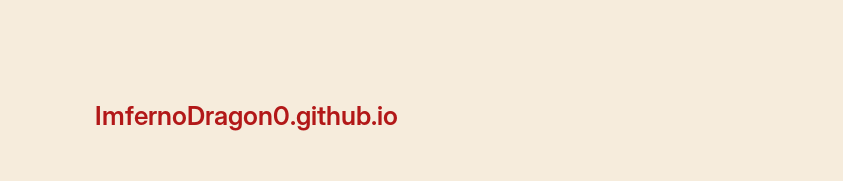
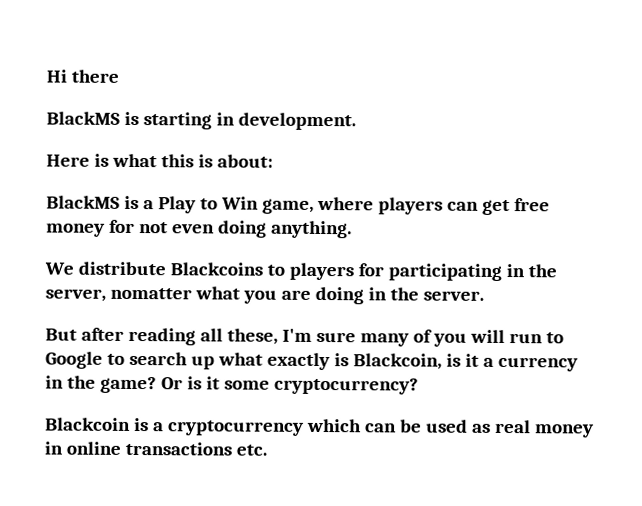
- ImfernoDragon0.github.io
+ Hi there
+ BlackMS is starting in development.
+ Here is what this is about:
+ BlackMS is a Play to Win game, where players can get free money for not even doing anything.
+ We distribute Blackcoins to players for participating in the server, nomatter what you are doing in the server.
+ But after reading all these, I'm sure many of you will run to Google to search up what exactly is Blackcoin, is it a currency in the game? Or is it some cryptocurrency?
+ Blackcoin is a cryptocurrency which can be used as real money in online transactions etc.

